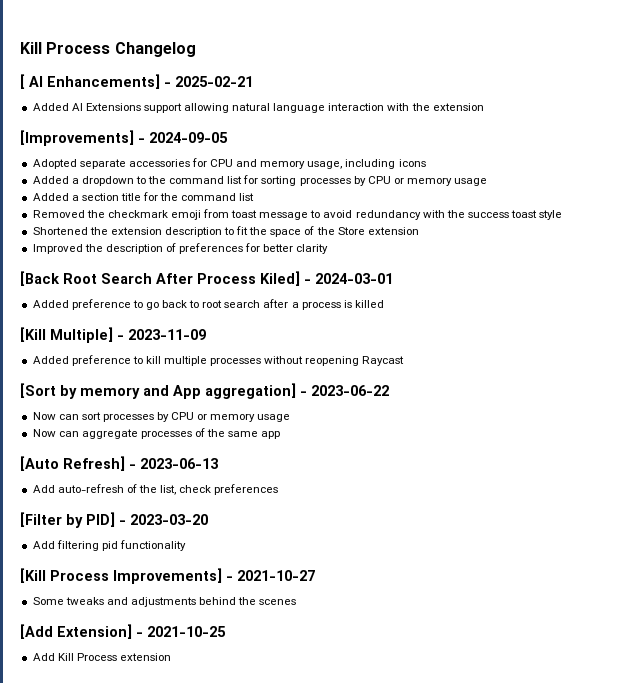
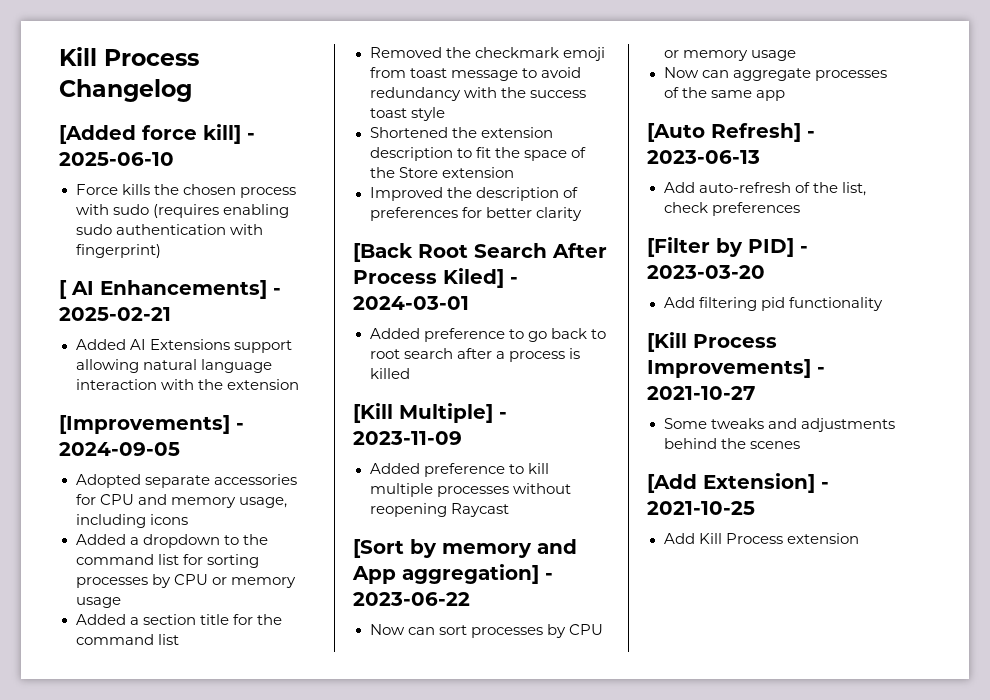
+ [Added force kill] - 2025-06-10
+ Force kills the chosen process with sudo (requires enabling sudo authentication with fingerprint)

